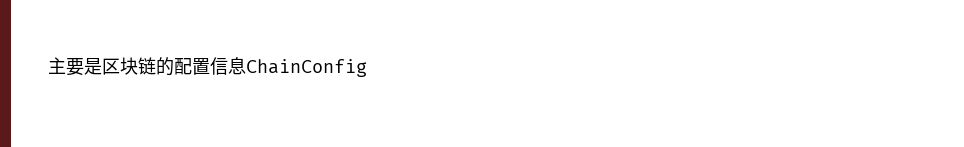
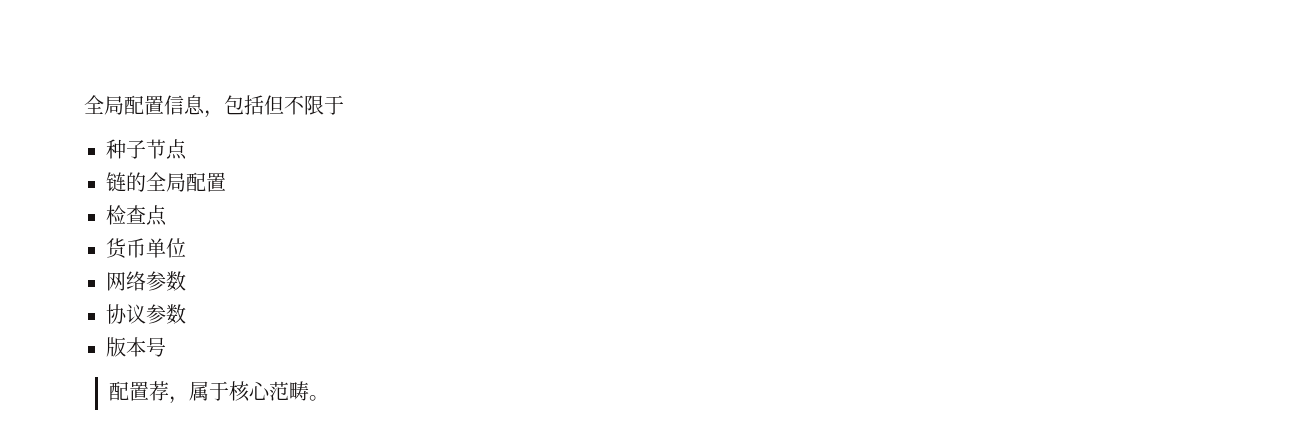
- 主要是区块链的配置信息ChainConfig
+ 全局配置信息，包括但不限于
+ 种子节点
+ 链的全局配置
+ 检查点
+ 货币单位
+ 网络参数
+ 协议参数
+ 版本号
+ 配置荐，属于核心范畴。

